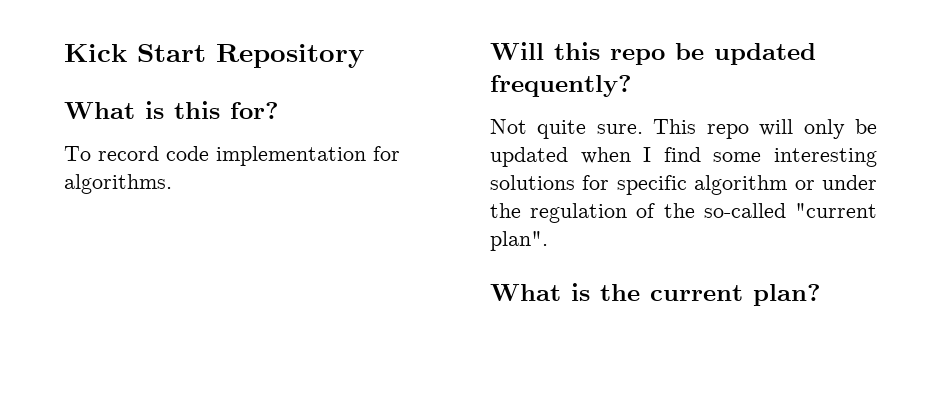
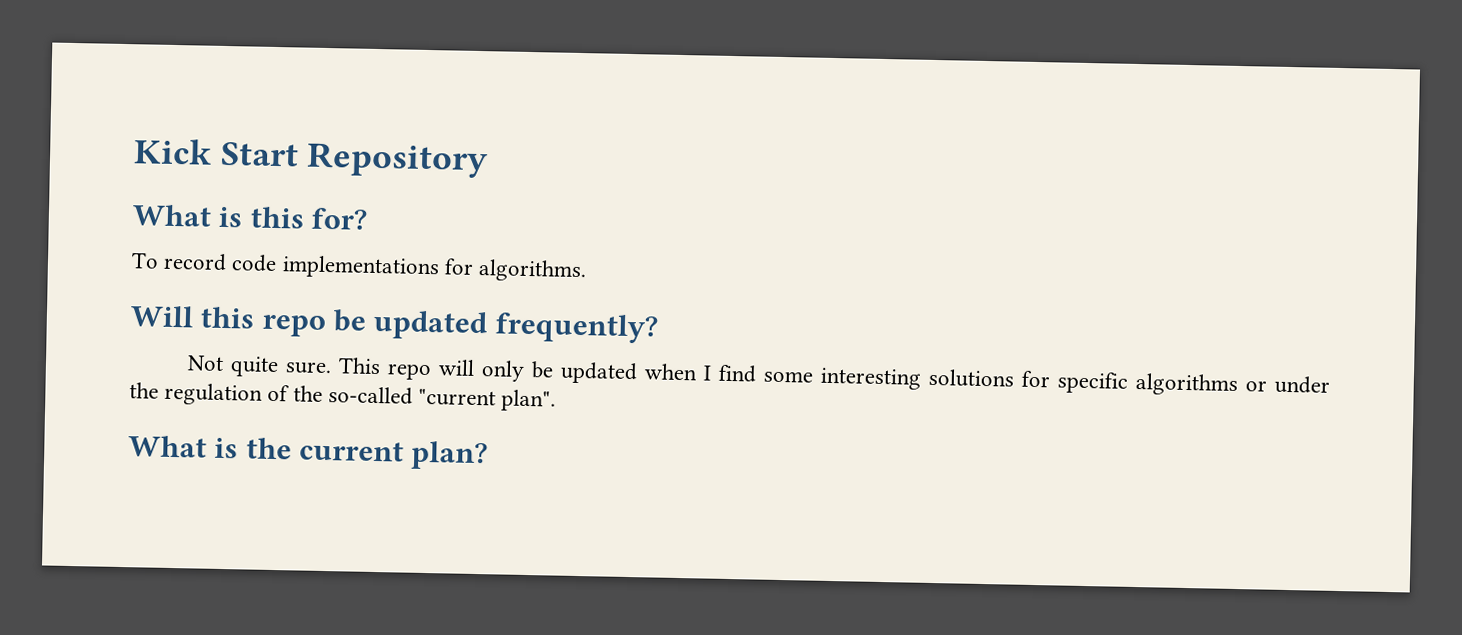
- To record code implementation for algorithms.
+ To record code implementations for algorithms.
- This repo will only be updated when I find some interesting solutions for specific algorithm or under the regulation of the so-called "current plan".
+ This repo will only be updated when I find some interesting solutions for specific algorithms or under the regulation of the so-called "current plan".

